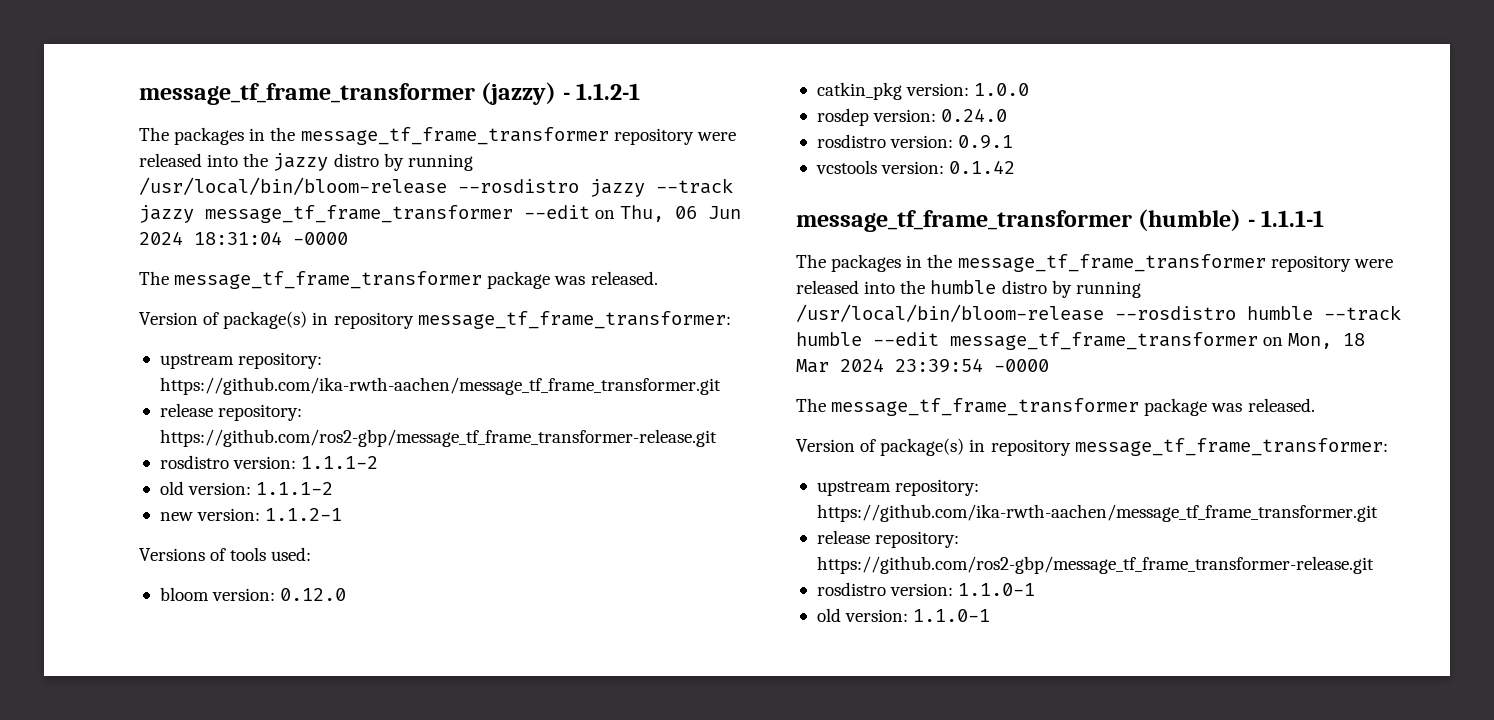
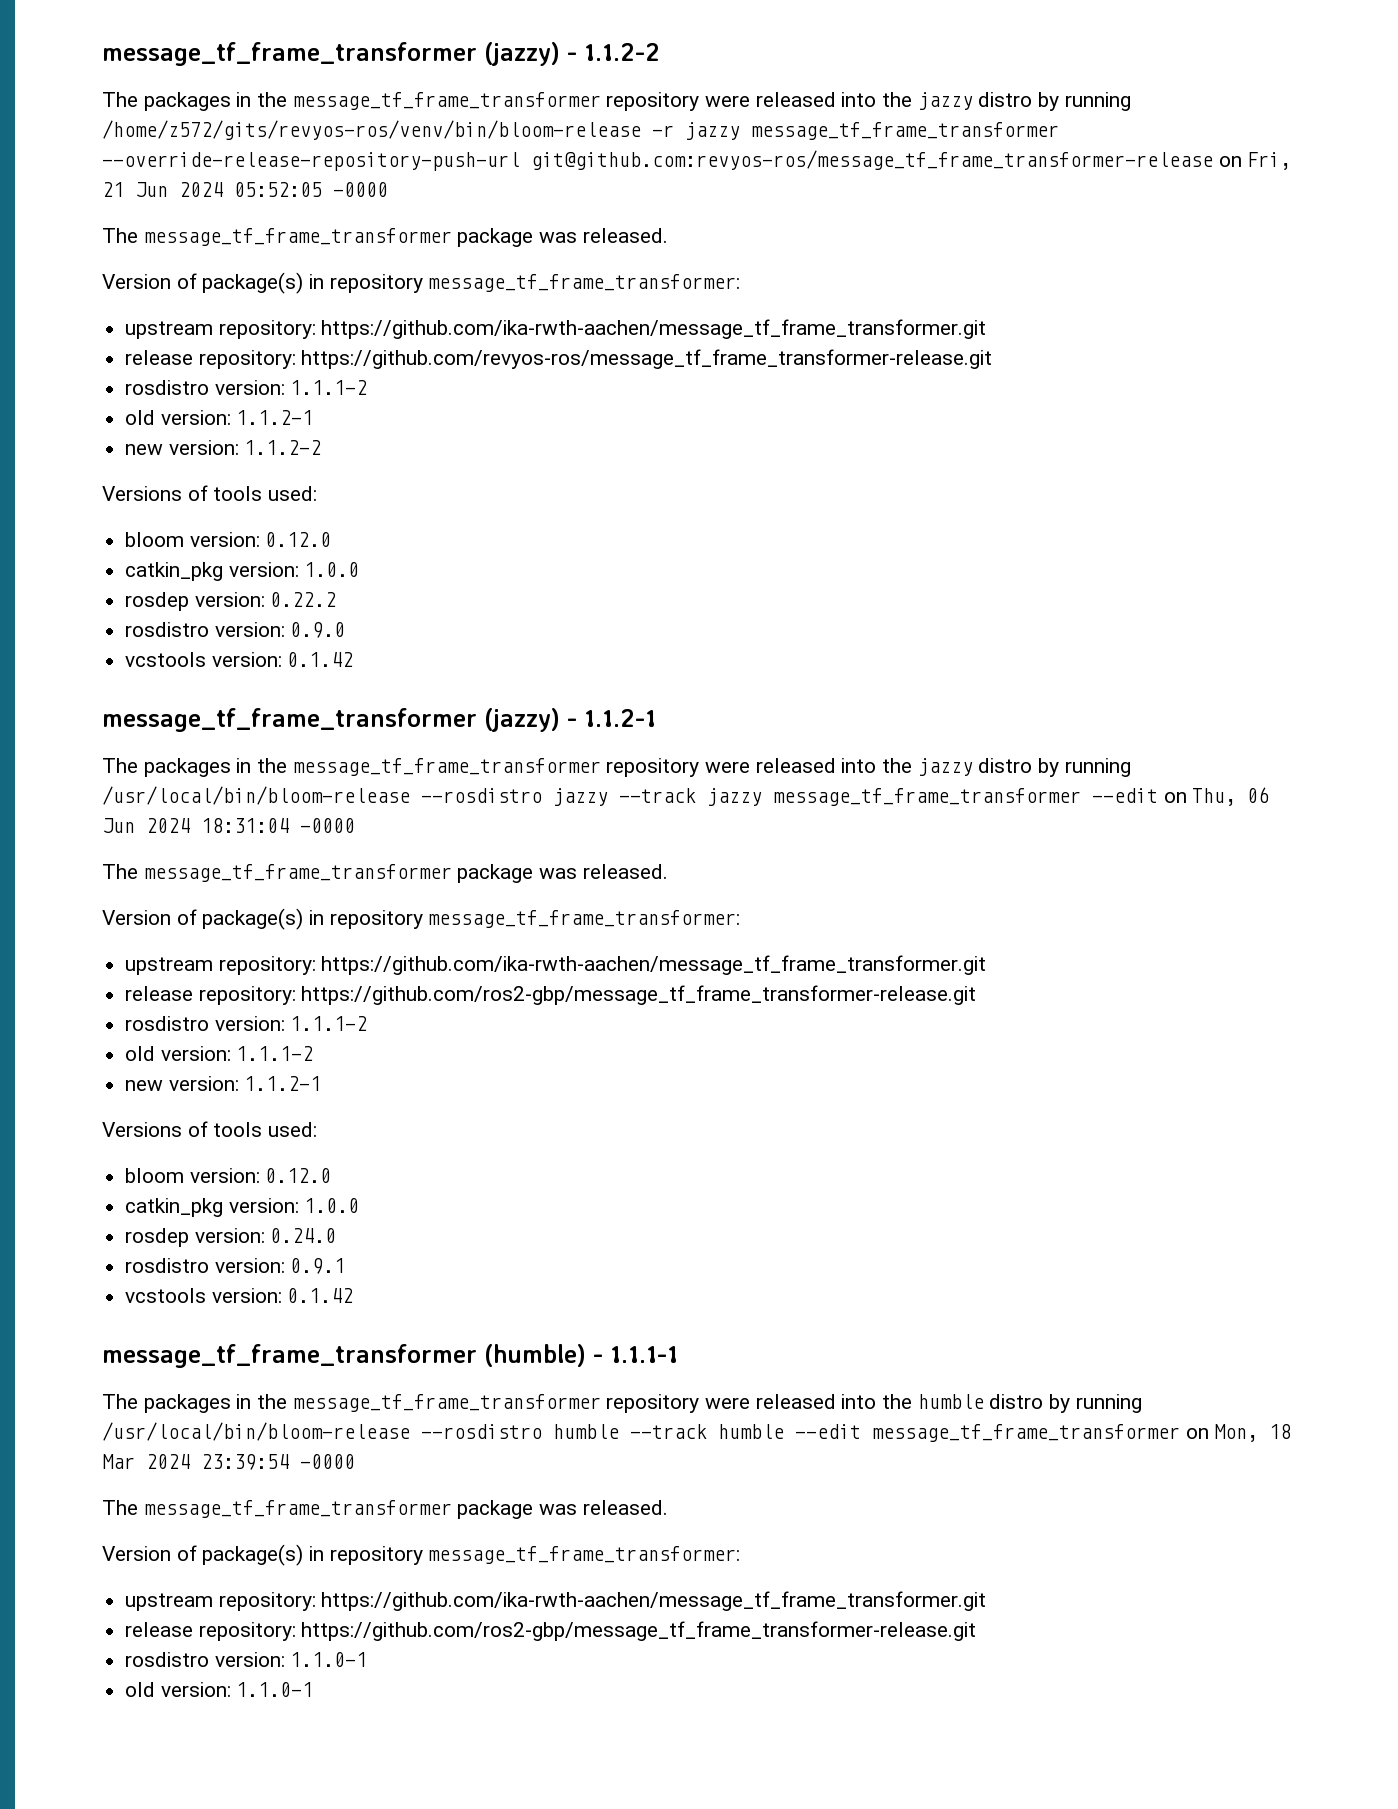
+ message_tf_frame_transformer (jazzy) - 1.1.2-2
+ The packages in the message_tf_frame_transformer repository were released into the jazzy distro by running /home/z572/gits/revyos-ros/venv/bin/bloom-release -r jazzy message_tf_frame_transformer --override-release-repository-push-url git@github.com:revyos-ros/message_tf_frame_transformer-release on Fri, 21 Jun 2024 05:52:05 -0000
+ The message_tf_frame_transformer package was released.
+ Version of package(s) in repository message_tf_frame_transformer:
+ upstream repository: https://github.com/ika-rwth-aachen/message_tf_frame_transformer.git
+ release repository: https://github.com/revyos-ros/message_tf_frame_transformer-release.git
+ rosdistro version: 1.1.1-2
+ old version: 1.1.2-1
+ new version: 1.1.2-2
+ Versions of tools used:
+ bloom version: 0.12.0
+ catkin_pkg version: 1.0.0
+ rosdep version: 0.22.2
+ rosdistro version: 0.9.0
+ vcstools version: 0.1.42

